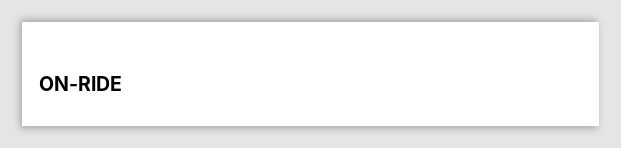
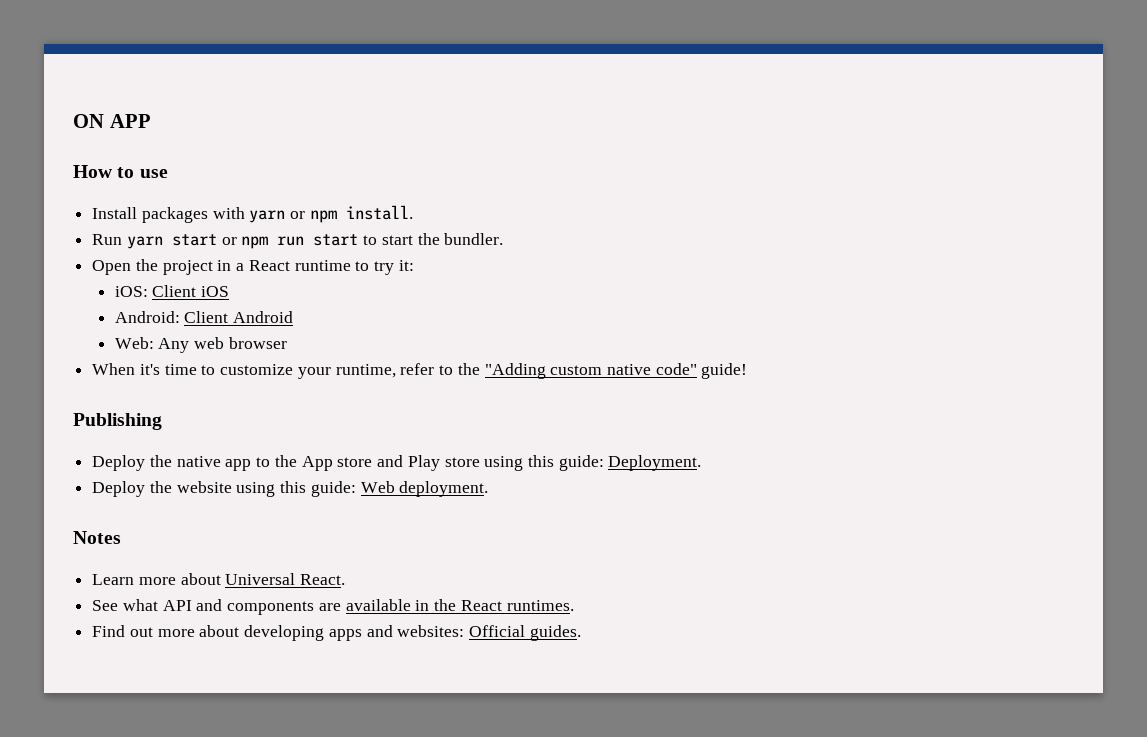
- ON-RIDE
+ ON APP
+ How to use
+ Install packages with yarn or npm install.
+ Run yarn start or npm run start to start the bundler.
+ Open the project in a React runtime to try it:
+ iOS: Client iOS
+ Android: Client Android
+ Web: Any web browser
+ When it's time to customize your runtime, refer to the "Adding custom native code" guide!
+ Publishing
+ Deploy the native app to the App store and Play store using this guide: Deployment.
+ Deploy the website using this guide: Web deployment.
+ Notes
+ Learn more about Universal React.
+ See what API and components are available in the React runtimes.
+ Find out more about developing apps and websites: Official guides.

